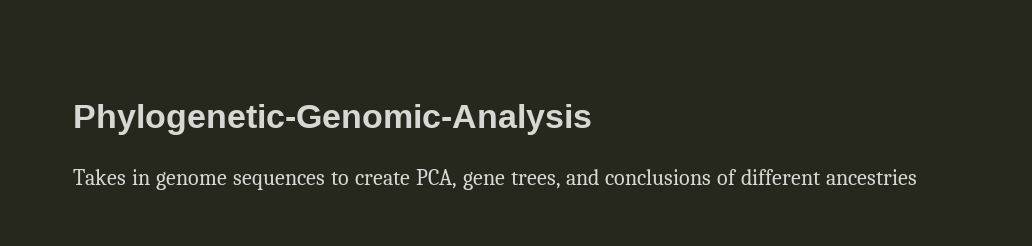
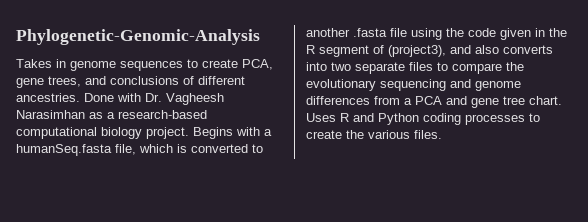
- Takes in genome sequences to create PCA, gene trees, and conclusions of different ancestries
+ Takes in genome sequences to create PCA, gene trees, and conclusions of different ancestries. Done with Dr. Vagheesh Narasimhan as a research-based computational biology project. Begins with a humanSeq.fasta file, which is converted to another .fasta file using the code given in the R segment of (project3), and also converts into two separate files to compare the evolutionary sequencing and genome differences from a PCA and gene tree chart. Uses R and Python coding processes to create the various files.

